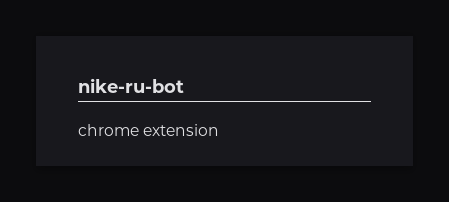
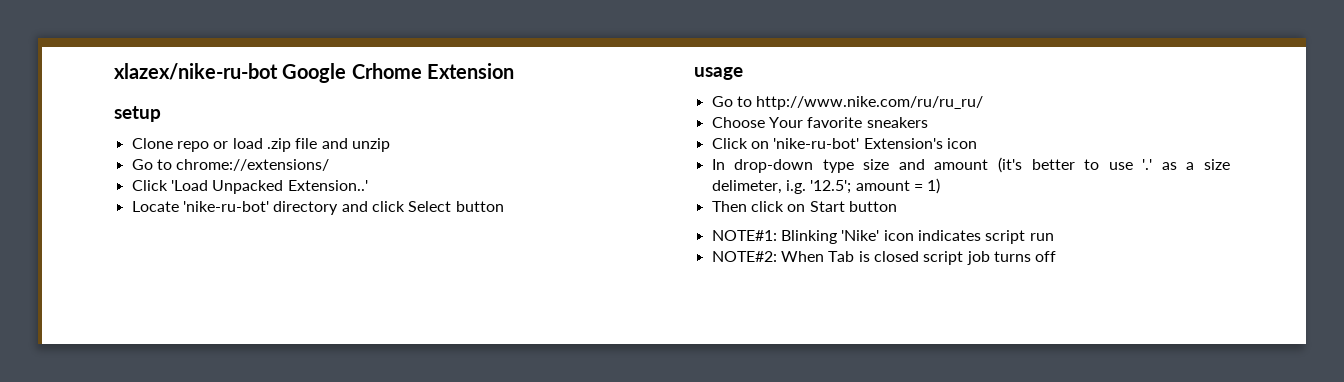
- nike-ru-bot
- chrome extension
+ xlazex/nike-ru-bot Google Crhome Extension
+ setup
+ Clone repo or load .zip file and unzip
+ Go to chrome://extensions/
+ Click 'Load Unpacked Extension..'
+ Locate 'nike-ru-bot' directory and click Select button
+ usage
+ Go to http://www.nike.com/ru/ru_ru/
+ Choose Your favorite sneakers
+ Click on 'nike-ru-bot' Extension's icon
+ In drop-down type size and amount (it's better to use '.' as a size delimeter, i.g. '12.5'; amount = 1)
+ Then click on Start button
+ NOTE#1: Blinking 'Nike' icon indicates script run
+ NOTE#2: When Tab is closed script job turns off

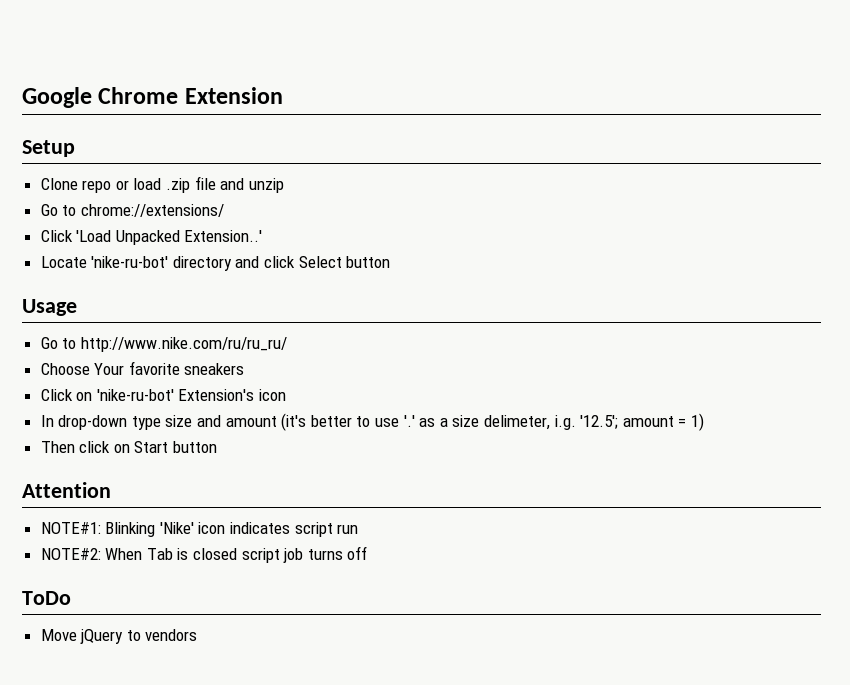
- xlazex/nike-ru-bot Google Crhome Extension
+ Google Chrome Extension
- setup
+ Setup
- usage
+ Usage
+ Attention
+ ToDo
+ Move jQuery to vendors

